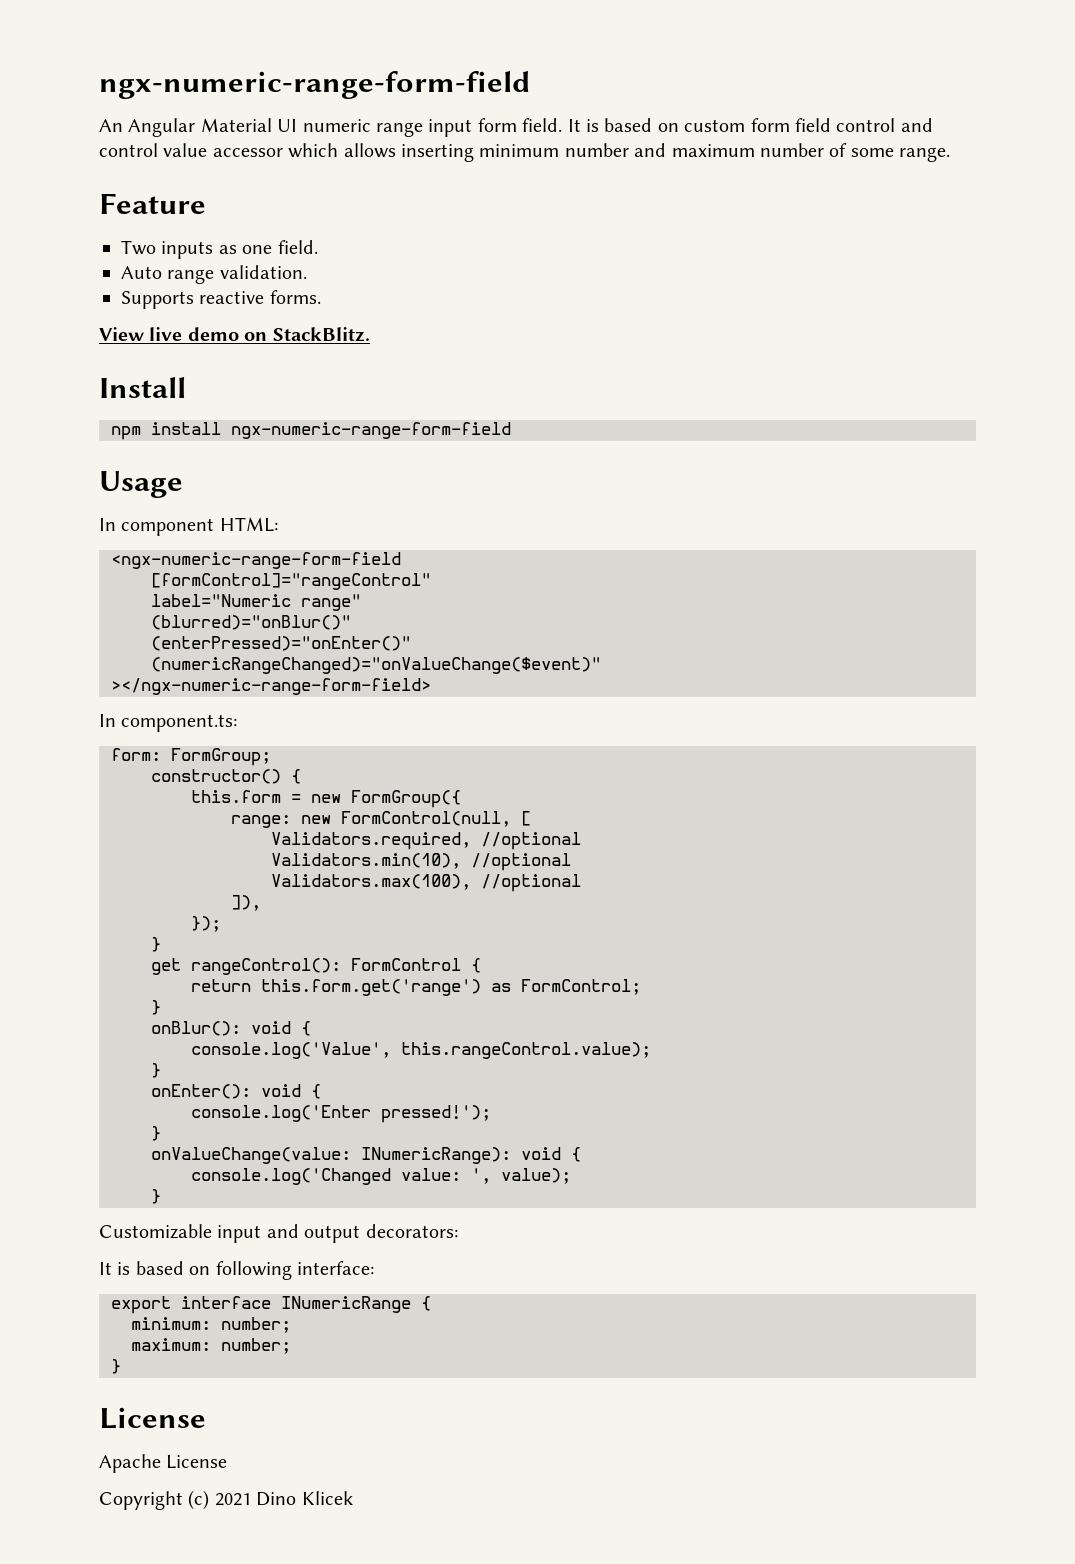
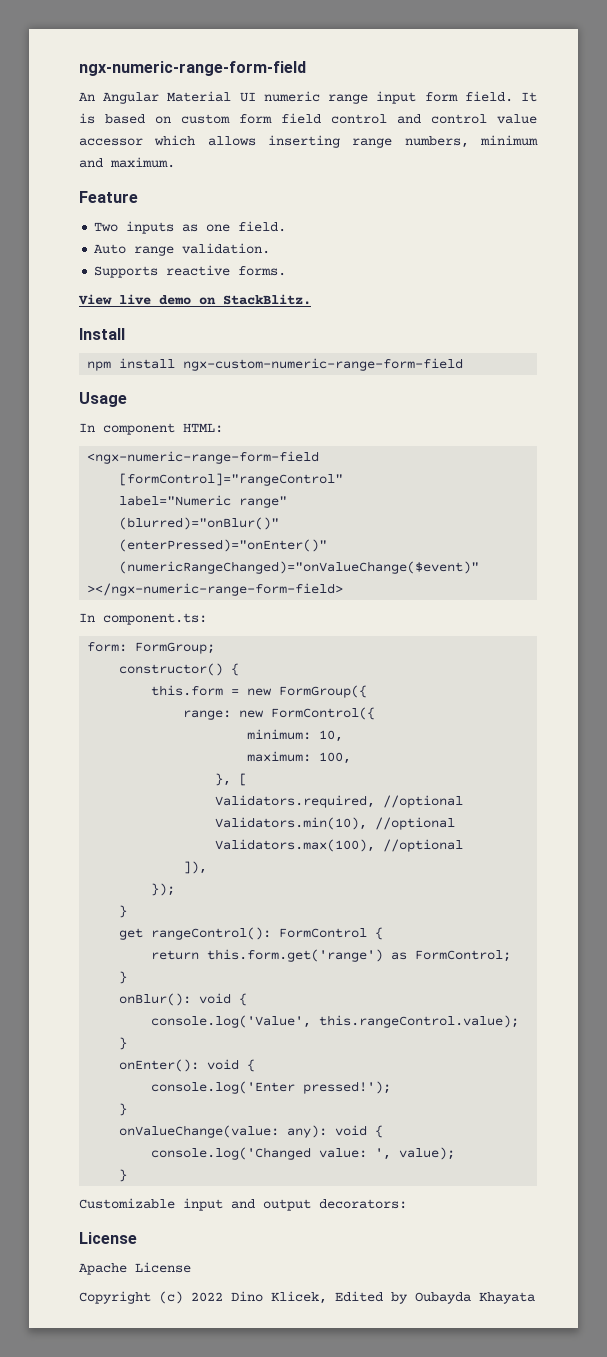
- It is based on custom form field control and control value accessor which allows inserting minimum number and maximum number of some range.
+ It is based on custom form field control and control value accessor which allows inserting range numbers, minimum and maximum.
- npm install ngx-numeric-range-form-field
+ npm install ngx-custom-numeric-range-form-field
- range: new FormControl(null, [
+ range: new FormControl({
+ minimum: 10,
+ maximum: 100,
+ }, [
- onValueChange(value: INumericRange): void {
+ onValueChange(value: any): void {
- It is based on following interface:
- export interface INumericRange {
- minimum: number;
- maximum: number;
- }
- Copyright (c) 2021 Dino Klicek
+ Copyright (c) 2022 Dino Klicek, Edited by Oubayda Khayata

